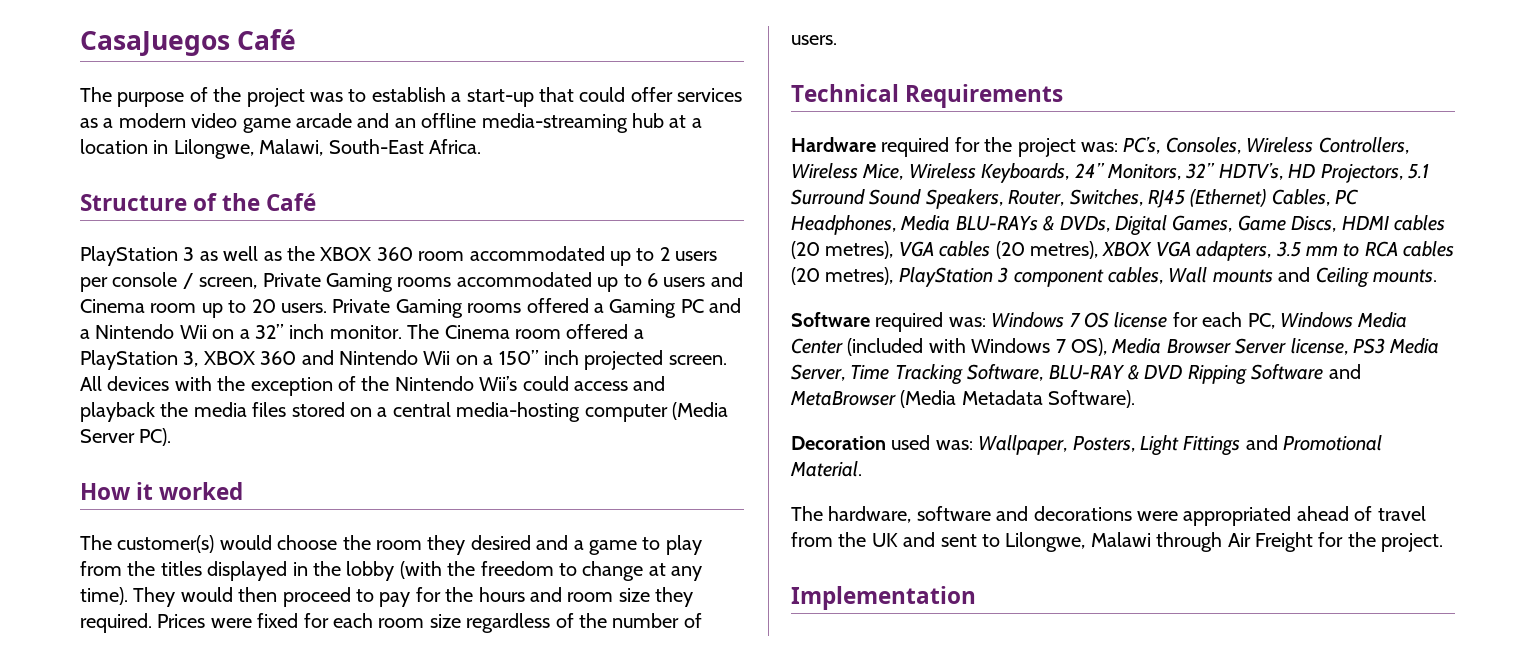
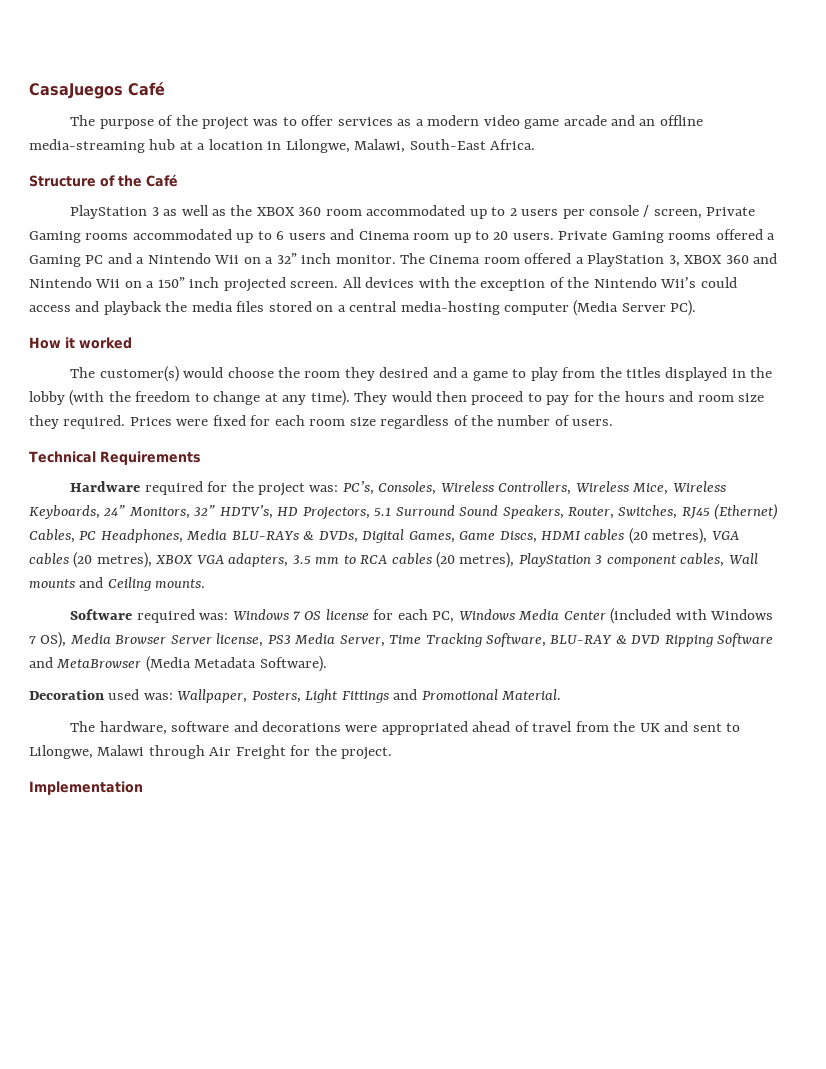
- The purpose of the project was to establish a start-up that could offer services as a modern video game arcade and an offline media-streaming hub at a location in Lilongwe, Malawi, South-East Africa.
+ The purpose of the project was to offer services as a modern video game arcade and an offline media-streaming hub at a location in Lilongwe, Malawi, South-East Africa.

